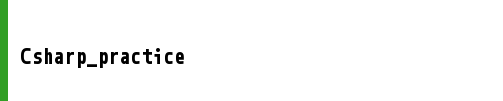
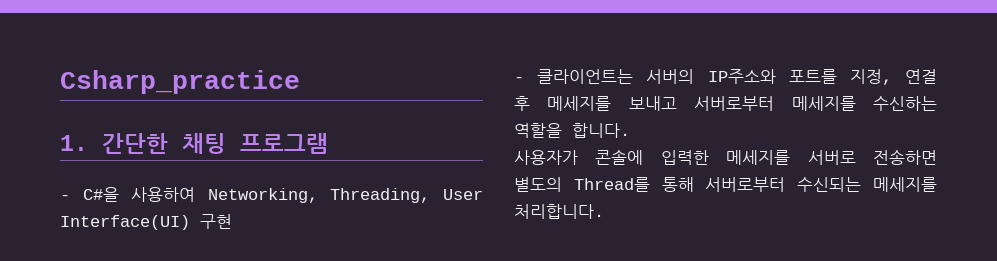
+ 1. 간단한 채팅 프로그램
+ - C#을 사용하여 Networking, Threading, User Interface(UI) 구현
+ - 클라이언트는 서버의 IP주소와 포트를 지정, 연결 후 메세지를 보내고 서버로부터 메세지를 수신하는 역할을 합니다.
+ 사용자가 콘솔에 입력한 메세지를 서버로 전송하면 별도의 Thread를 통해 서버로부터 수신되는 메세지를 처리합니다.

